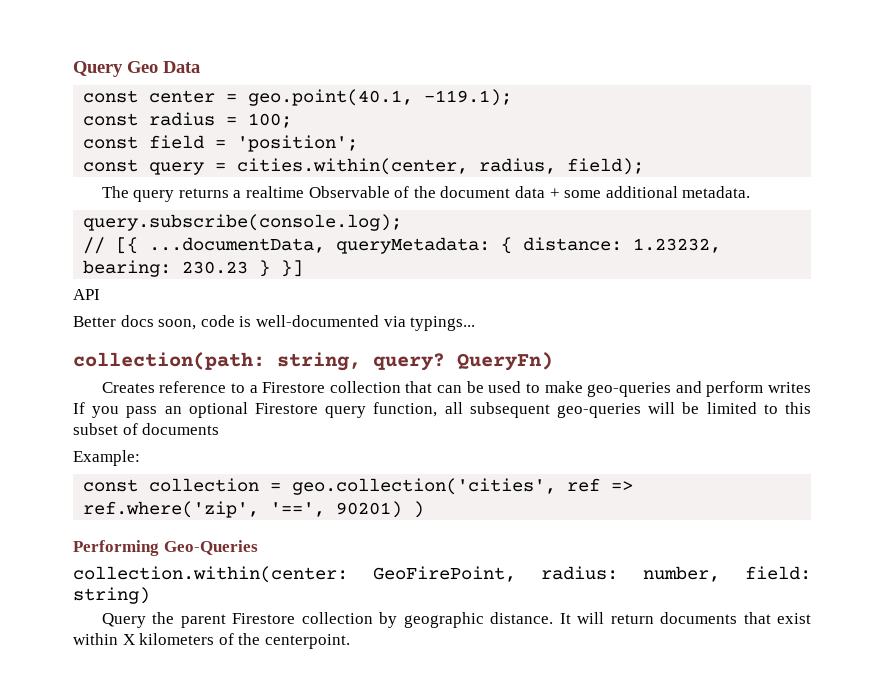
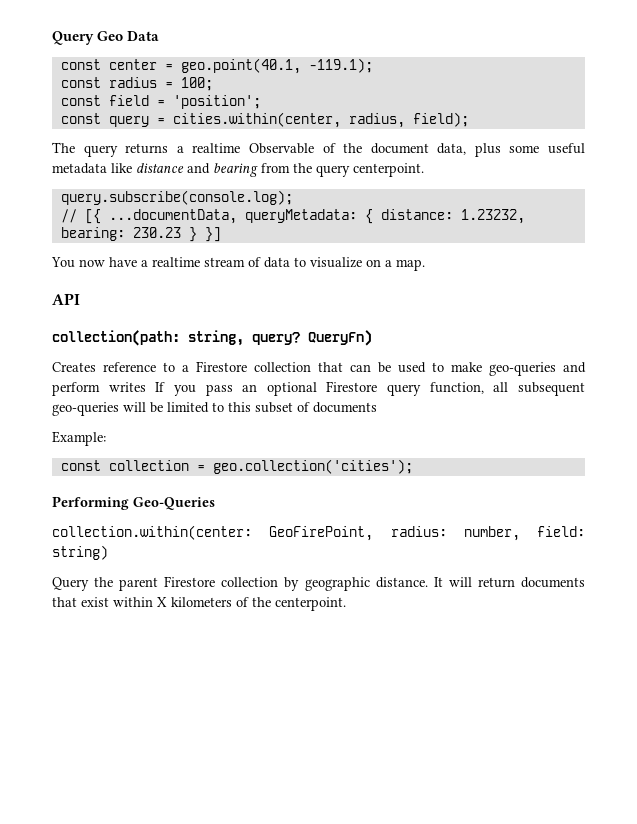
- The query returns a realtime Observable of the document data + some additional metadata.
+ The query returns a realtime Observable of the document data, plus some useful metadata like distance and bearing from the query centerpoint.
+ You now have a realtime stream of data to visualize on a map.
  API
- Better docs soon, code is well-documented via typings...
- const collection = geo.collection('cities', ref => ref.where('zip', '==', 90201) )
+ const collection = geo.collection('cities');

